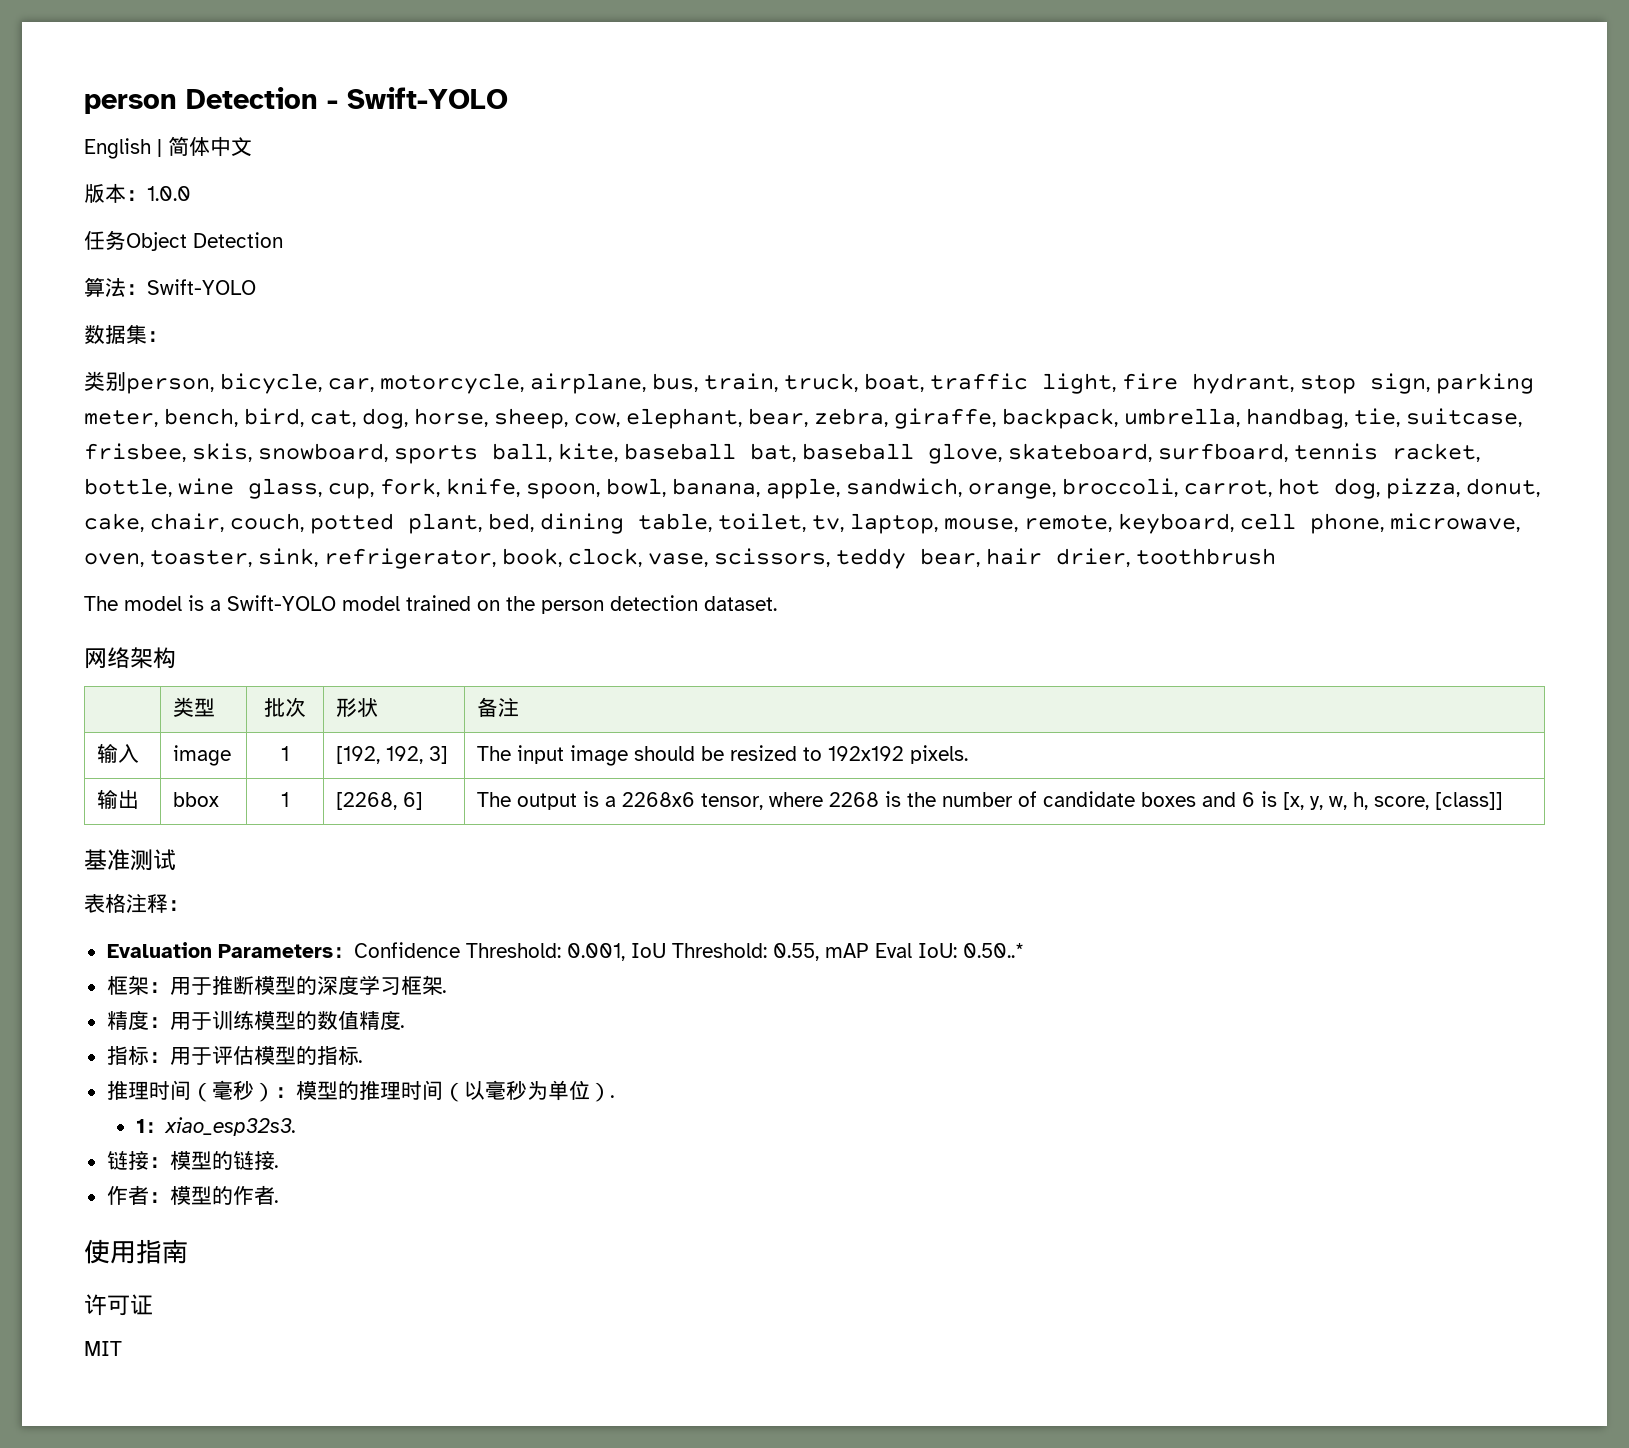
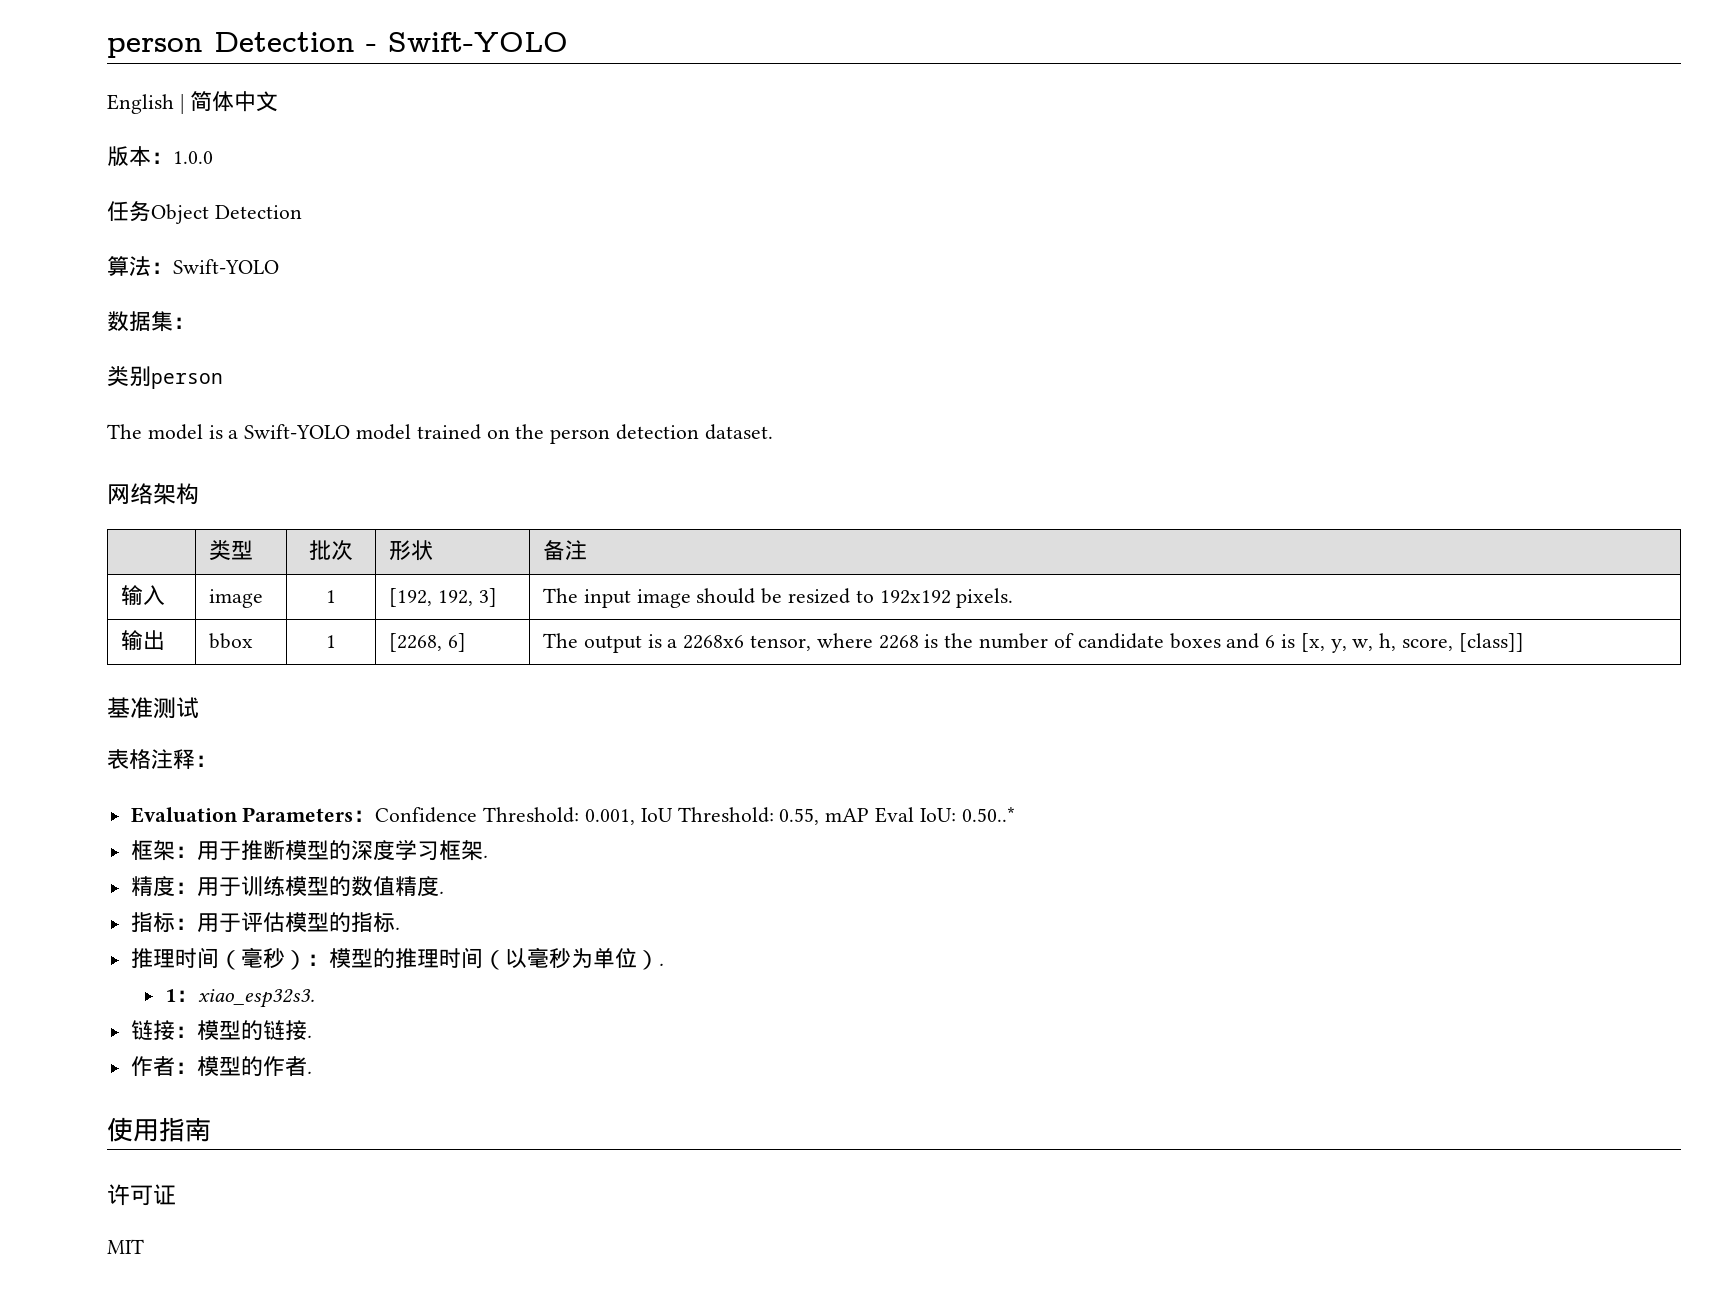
- 类别person, bicycle, car, motorcycle, airplane, bus, train, truck, boat, traffic light, fire hydrant, stop sign, parking meter, bench, bird, cat, dog, horse, sheep, cow, elephant, bear, zebra, giraffe, backpack, umbrella, handbag, tie, suitcase, frisbee, skis, snowboard, sports ball, kite, baseball bat, baseball glove, skateboard, surfboard, tennis racket, bottle, wine glass, cup, fork, knife, spoon, bowl, banana, apple, sandwich, orange, broccoli, carrot, hot dog, pizza, donut, cake, chair, couch, potted plant, bed, dining table, toilet, tv, laptop, mouse, remote, keyboard, cell phone, microwave, oven, toaster, sink, refrigerator, book, clock, vase, scissors, teddy bear, hair drier, toothbrush
+ 类别person

